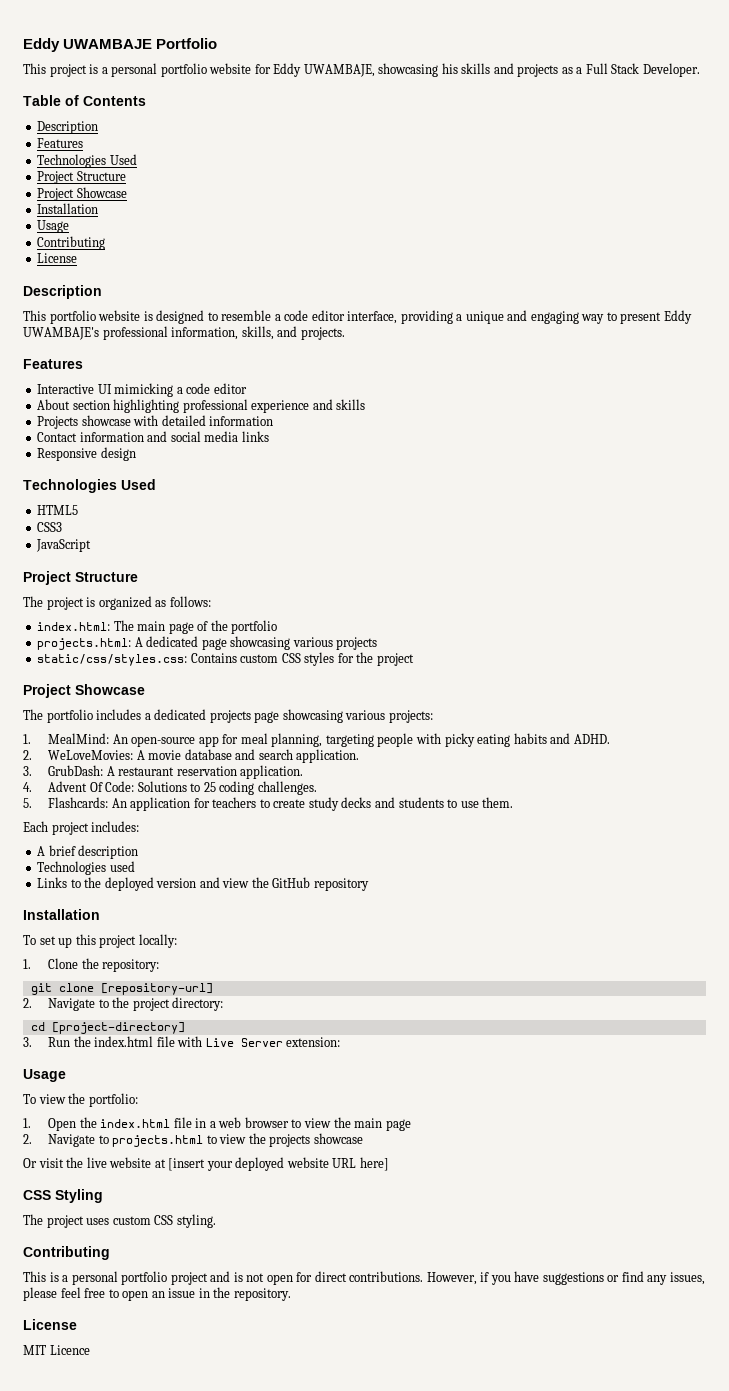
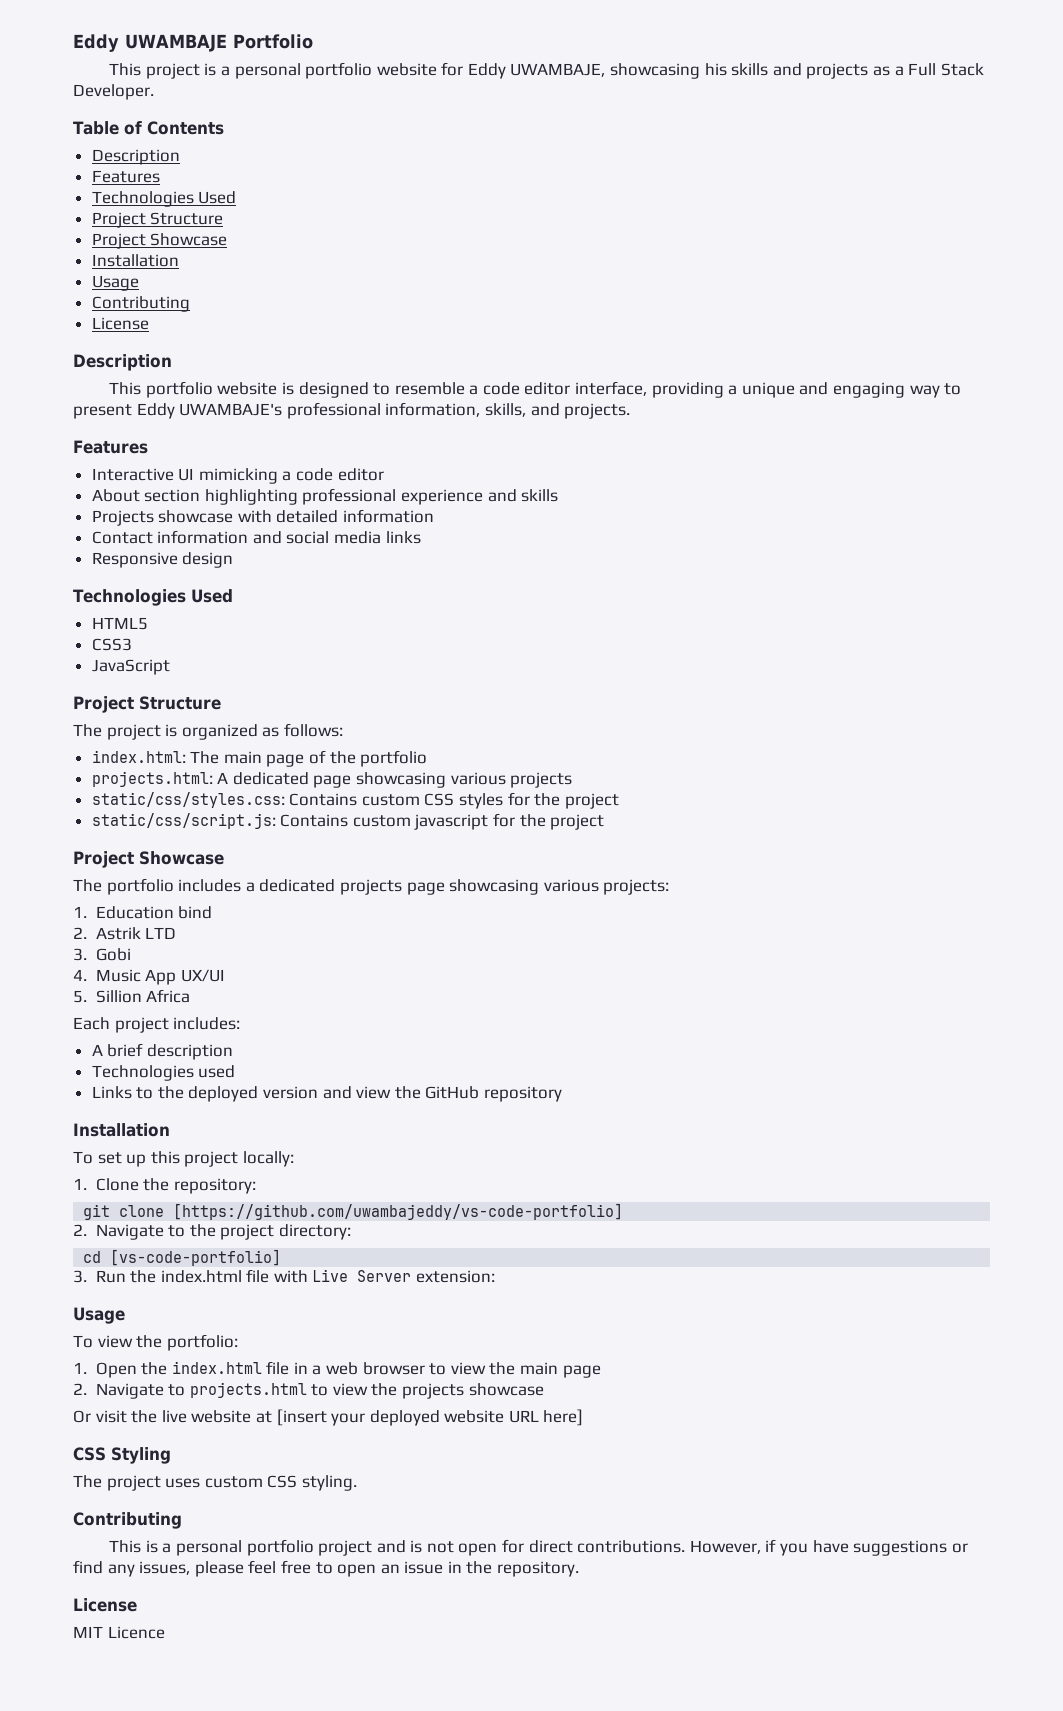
+ static/css/script.js: Contains custom javascript for the project
- 1. MealMind: An open-source app for meal planning, targeting people with picky eating habits and ADHD.
- 2. WeLoveMovies: A movie database and search application.
- 3. GrubDash: A restaurant reservation application.
- 4. Advent Of Code: Solutions to 25 coding challenges.
- 5. Flashcards: An application for teachers to create study decks and students to use them.
+ 1. Education bind
+ 2. Astrik LTD
+ 3. Gobi
+ 4. Music App UX/UI
+ 5. Sillion Africa
- git clone [repository-url]
+ git clone [https://github.com/uwambajeddy/vs-code-portfolio]
- cd [project-directory]
+ cd [vs-code-portfolio]

